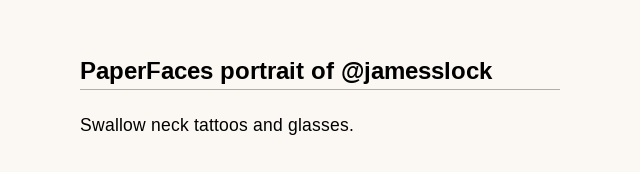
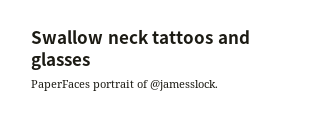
- PaperFaces portrait of @jamesslock
- Swallow neck tattoos and glasses.
+ Swallow neck tattoos and glasses
+ PaperFaces portrait of @jamesslock.

